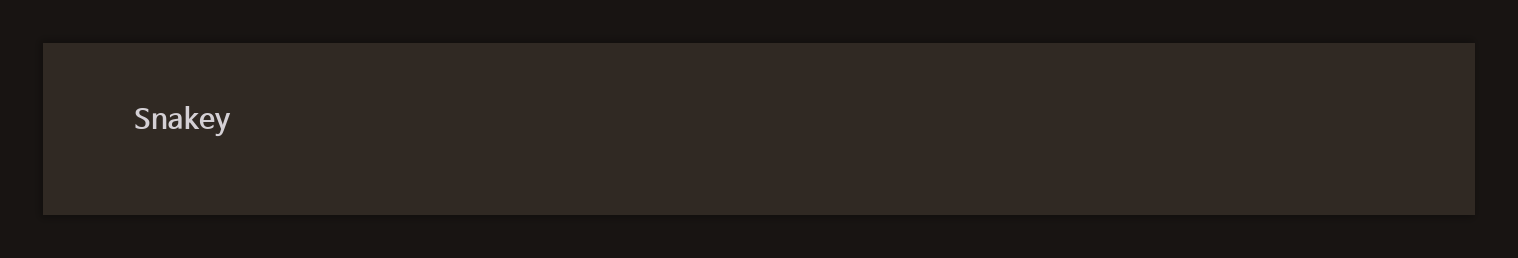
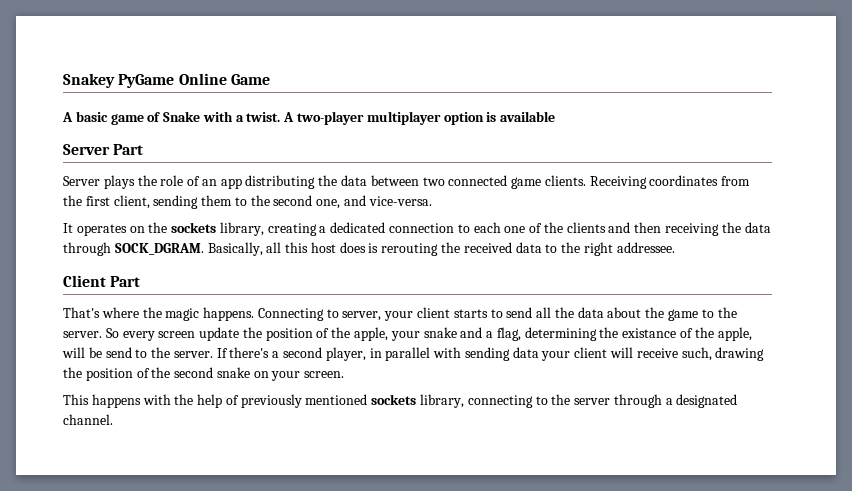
- Snakey
+ Snakey PyGame Online Game
+ A basic game of Snake with a twist. A two-player multiplayer option is available
+ Server Part
+ Server plays the role of an app distributing the data between two connected game clients. Receiving coordinates from the first client, sending them to the second one, and vice-versa.
+ It operates on the sockets library, creating a dedicated connection to each one of the clients and then receiving the data through SOCK_DGRAM. Basically, all this host does is rerouting the received data to the right addressee.
+ Client Part
+ That's where the magic happens. Connecting to server, your client starts to send all the data about the game to the server. So every screen update the position of the apple, your snake and a flag, determining the existance of the apple, will be send to the server. If there's a second player, in parallel with sending data your client will receive such, drawing the position of the second snake on your screen.
+ This happens with the help of previously mentioned sockets library, connecting to the server through a designated channel.

